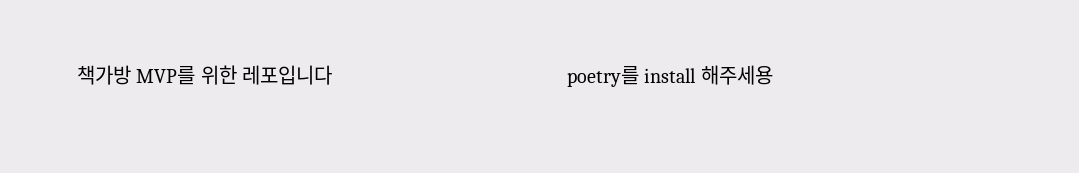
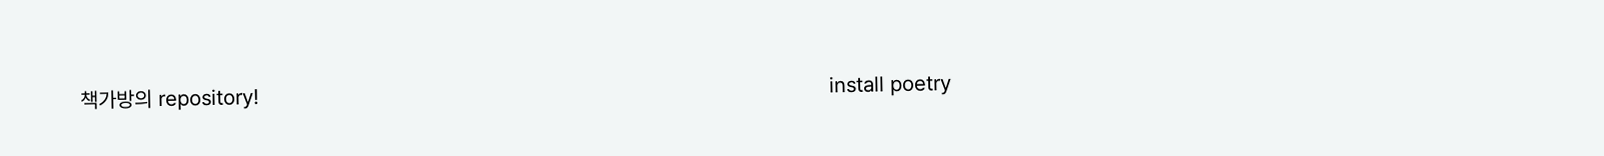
- 책가방 MVP를 위한 레포입니다
- poetry를 install 해주세용
+ 책가방의 repository!
+ install poetry

